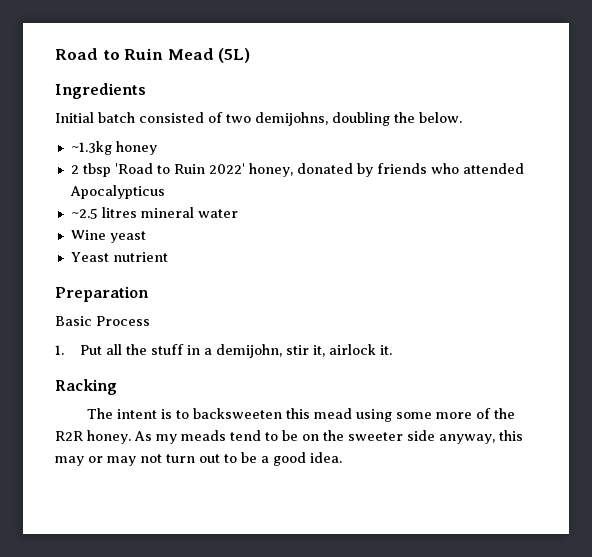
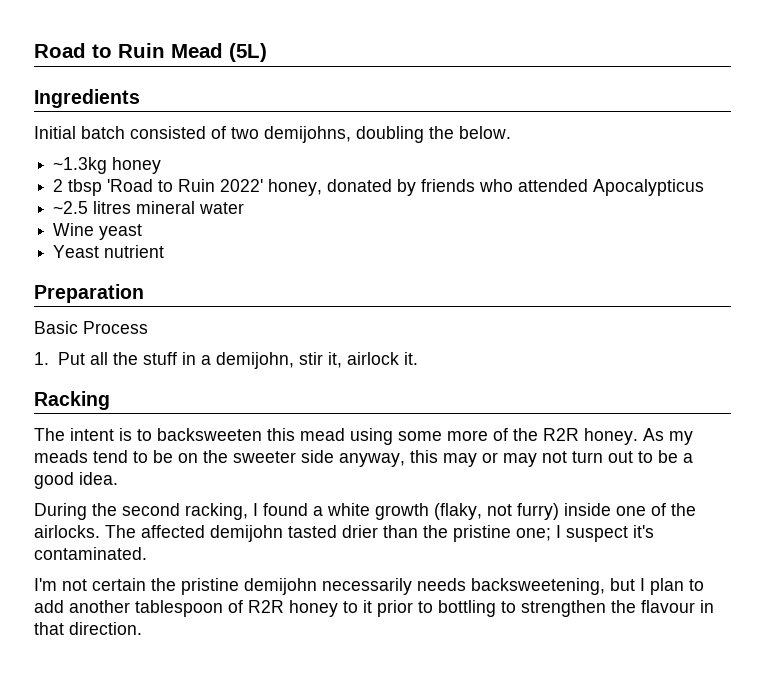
+ During the second racking, I found a white growth (flaky, not furry) inside one of the airlocks. The affected demijohn tasted drier than the pristine one; I suspect it's contaminated.
+ I'm not certain the pristine demijohn necessarily needs backsweetening, but I plan to add another tablespoon of R2R honey to it prior to bottling to strengthen the flavour in that direction.

